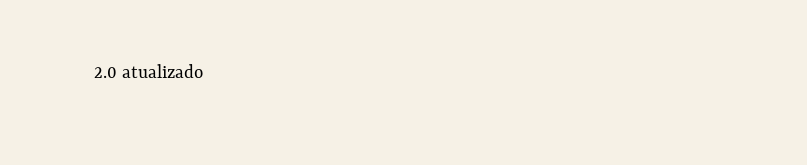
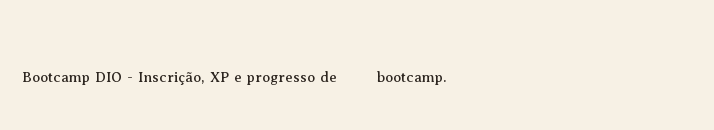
- 2.0 atualizado
+ Bootcamp DIO - Inscrição, XP e progresso de bootcamp.

